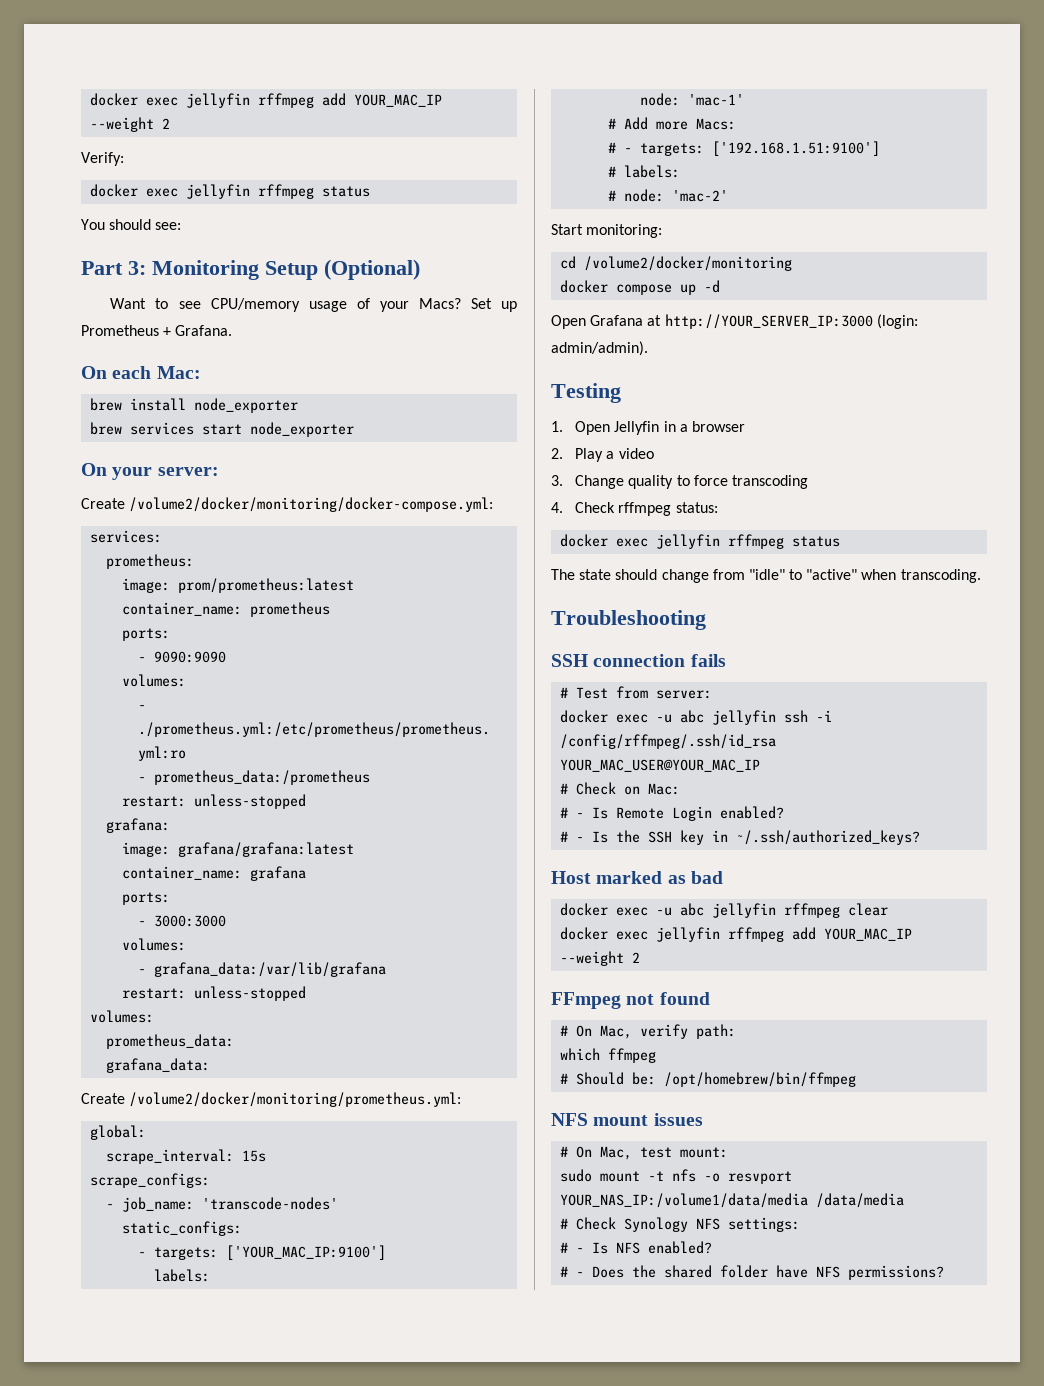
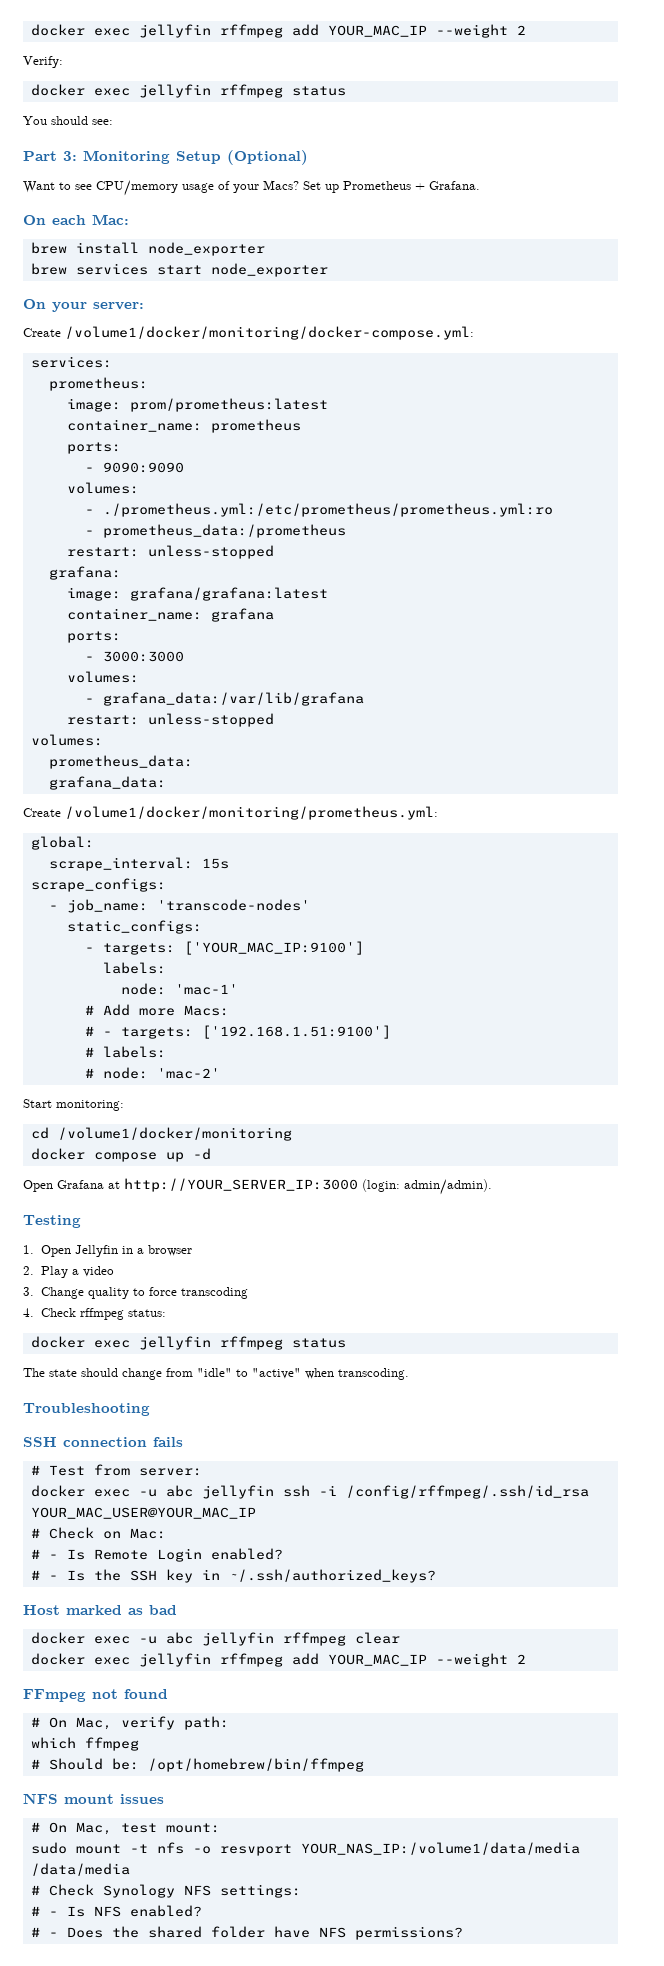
- Create /volume2/docker/monitoring/docker-compose.yml:
+ Create /volume1/docker/monitoring/docker-compose.yml:
- Create /volume2/docker/monitoring/prometheus.yml:
+ Create /volume1/docker/monitoring/prometheus.yml:
- cd /volume2/docker/monitoring
+ cd /volume1/docker/monitoring

